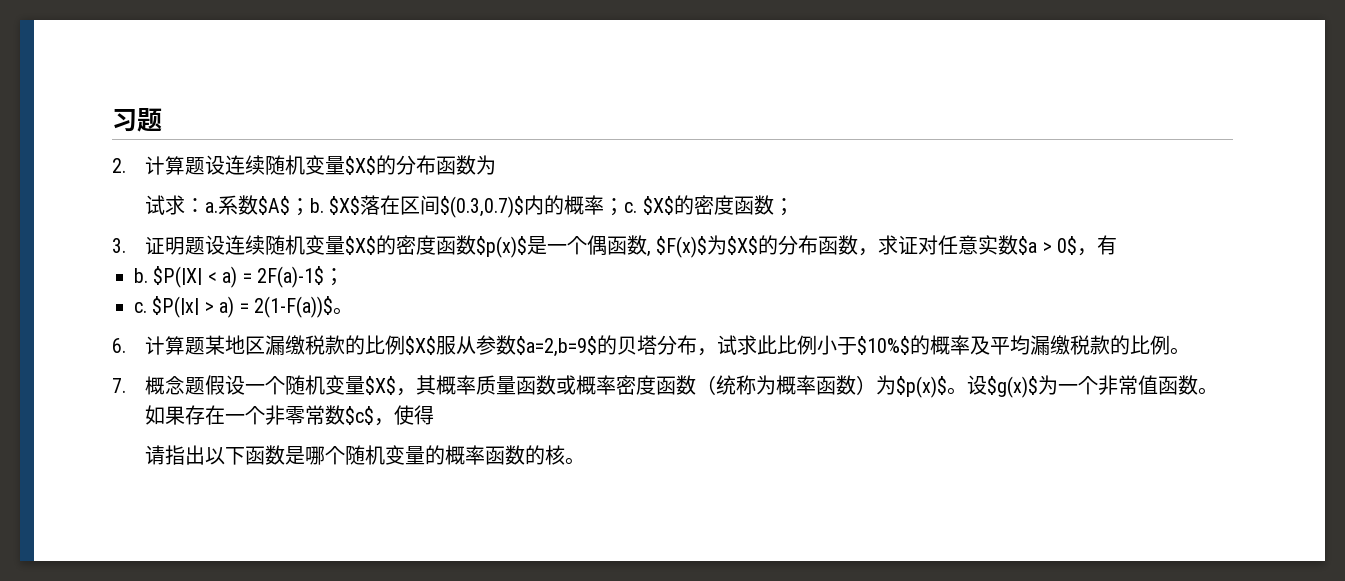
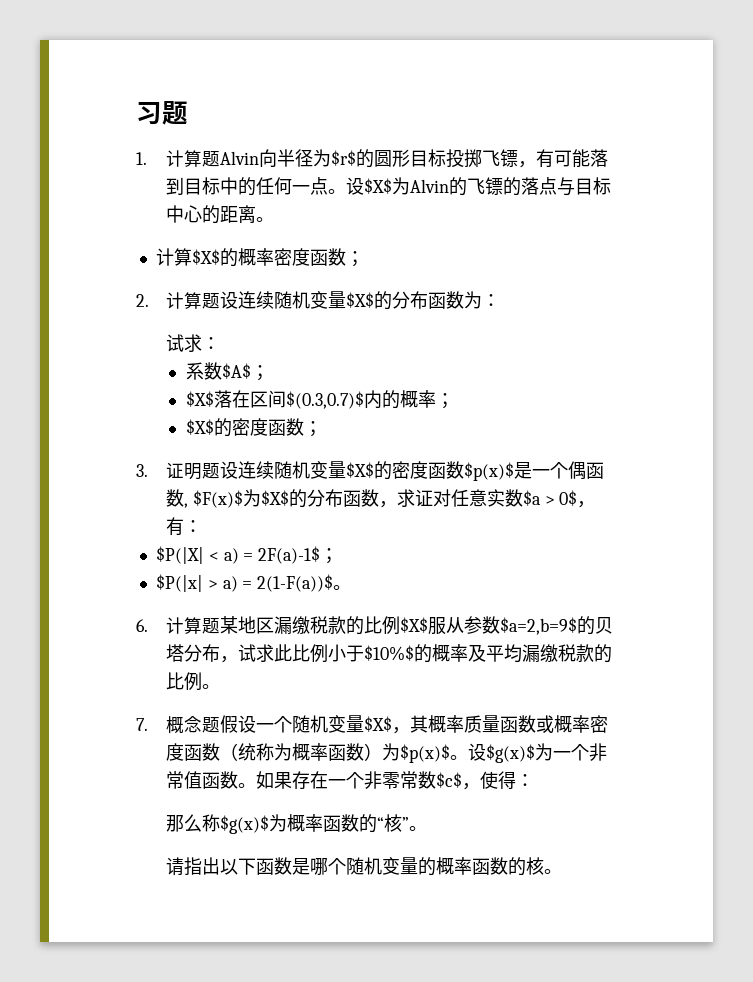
+ 1.计算题Alvin向半径为$r$的圆形目标投掷飞镖，有可能落到目标中的任何一点。设$X$为Alvin的飞镖的落点与目标中心的距离。
+ 计算$X$的概率密度函数；
- 2.计算题设连续随机变量$X$的分布函数为
+ 2.计算题设连续随机变量$X$的分布函数为：
- 试求：a.系数$A$；b. $X$落在区间$(0.3,0.7)$内的概率；c. $X$的密度函数；
+ 试求：
+ 系数$A$；
+ $X$落在区间$(0.3,0.7)$内的概率；
+ $X$的密度函数；
- 3.证明题设连续随机变量$X$的密度函数$p(x)$是一个偶函数, $F(x)$为$X$的分布函数，求证对任意实数$a > 0$，有
- b. $P(|X| < a) = 2F(a)-1$；
- c. $P(|x| > a) = 2(1-F(a))$。
+ 3.证明题设连续随机变量$X$的密度函数$p(x)$是一个偶函数, $F(x)$为$X$的分布函数，求证对任意实数$a > 0$，有：
+ $P(|X| < a) = 2F(a)-1$；
+ $P(|x| > a) = 2(1-F(a))$。
- 如果存在一个非零常数$c$，使得
+ 如果存在一个非零常数$c$，使得：
+ 那么称$g(x)$为概率函数的“核”。

